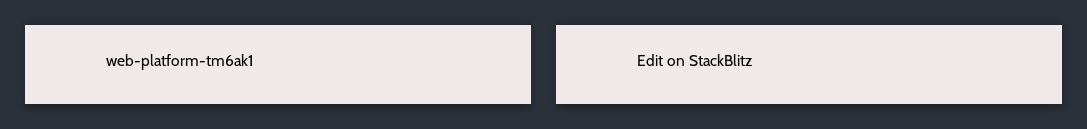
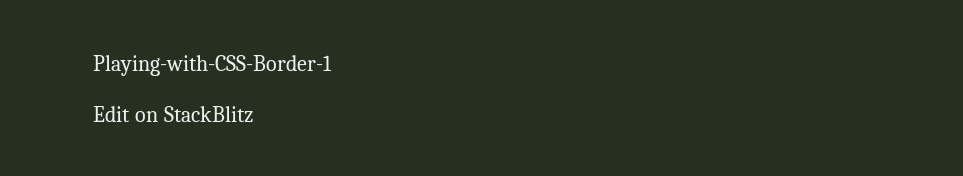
- web-platform-tm6ak1
+ Playing-with-CSS-Border-1

